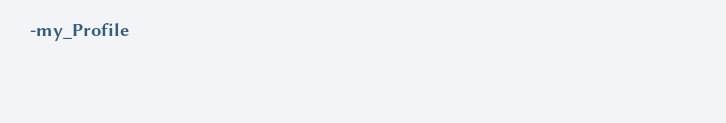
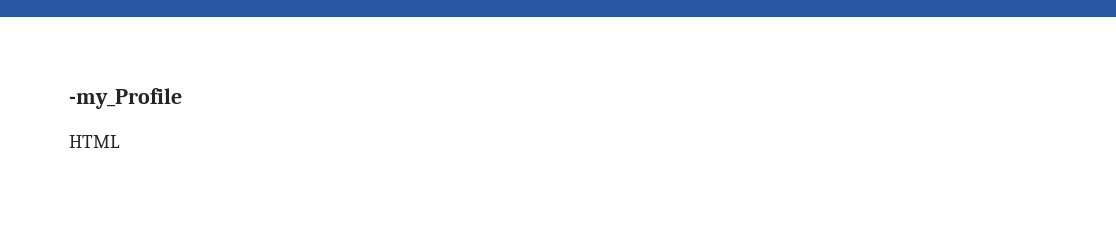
+ HTML

